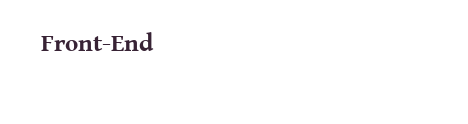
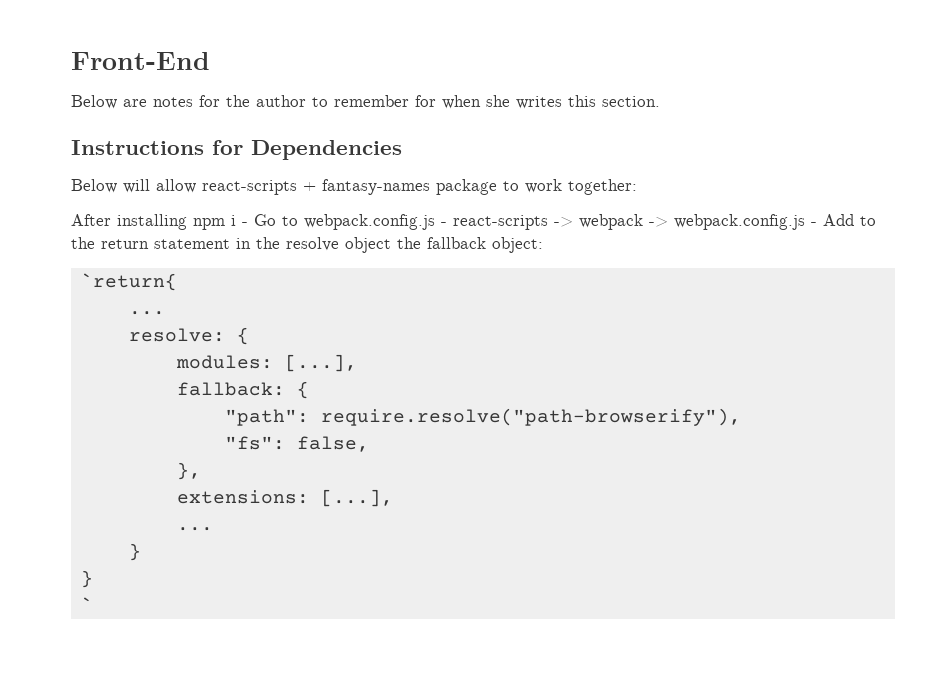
+ Below are notes for the author to remember for when she writes this section.
+ Instructions for Dependencies
+ Below will allow react-scripts + fantasy-names package to work together:
+ After installing npm i - Go to webpack.config.js - react-scripts -> webpack -> webpack.config.js - Add to the return statement in the resolve object the fallback object:
+ `return{
+ ...
+ resolve: {
+ modules: [...],
+ fallback: {
+ "path": require.resolve("path-browserify"),
+ "fs": false,
+ },
+ extensions: [...],
+ ...
+ }
+ }
+ `

